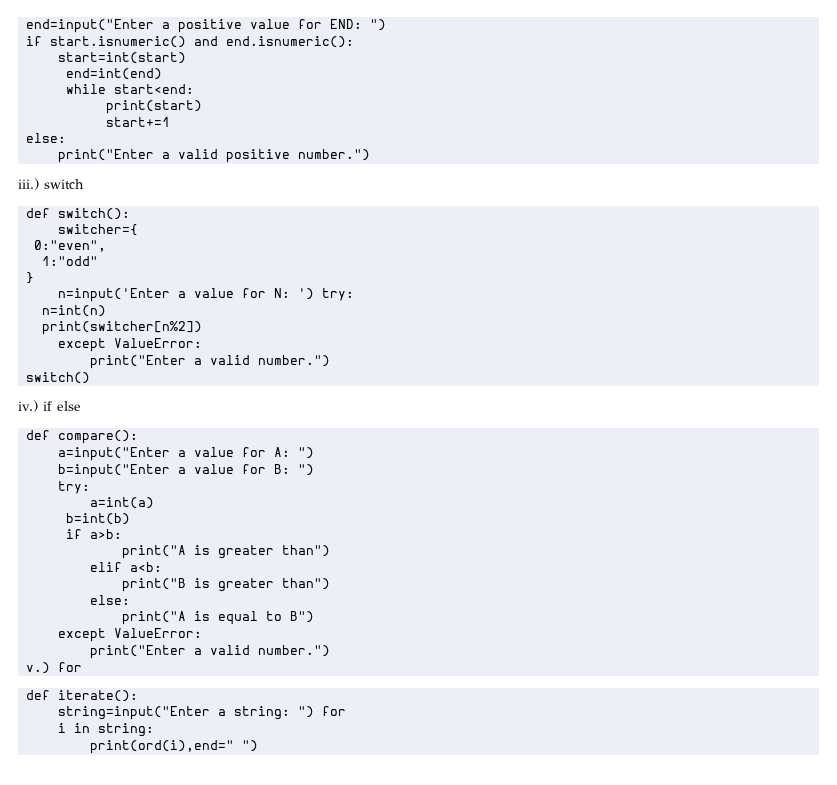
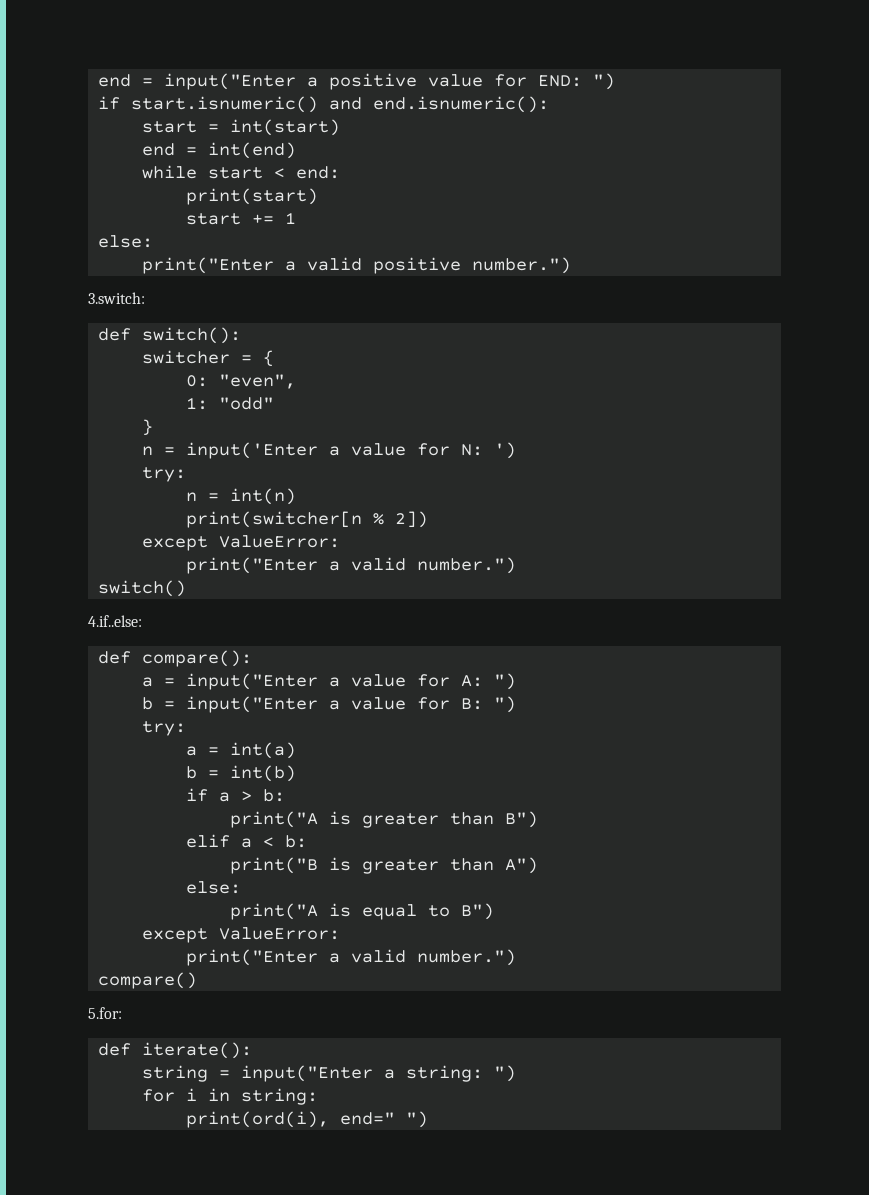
- end=input("Enter a positive value for END: ")
+ end = input("Enter a positive value for END: ")
- start=int(start)
- end=int(end)
- while start<end:
+ start = int(start)
+ end = int(end)
+ while start < end:
  print(start)
- start+=1
+ start += 1
- iii.) switch
+ 3.switch:
- switcher={
- 0:"even",
- 1:"odd"
+ switcher = {
+ 0: "even",
+ 1: "odd"
  }
- n=input('Enter a value for N: ') try:
- n=int(n)
- print(switcher[n%2])
+ n = input('Enter a value for N: ')
+ try:
+ n = int(n)
+ print(switcher[n % 2])
- iv.) if else
+ 4.if..else:
- a=input("Enter a value for A: ")
+ a = input("Enter a value for A: ")
- b=input("Enter a value for B: ")
+ b = input("Enter a value for B: ")
- a=int(a)
- b=int(b)
- if a>b:
+ a = int(a)
+ b = int(b)
+ if a > b:
- print("A is greater than")
+ print("A is greater than B")
- elif a<b:
+ elif a < b:
- print("B is greater than")
+ print("B is greater than A")
- v.) for
+ compare()
+ 5.for:
- string=input("Enter a string: ") for
- i in string:
+ string = input("Enter a string: ")
+ for i in string:
- print(ord(i),end=" ")
+ print(ord(i), end=" ")

